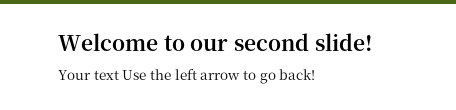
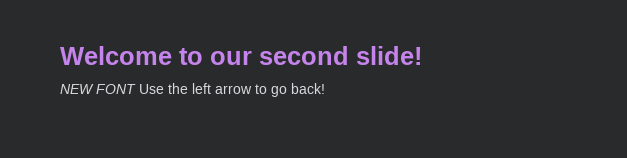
- Your text Use the left arrow to go back!
+ NEW FONT Use the left arrow to go back!

